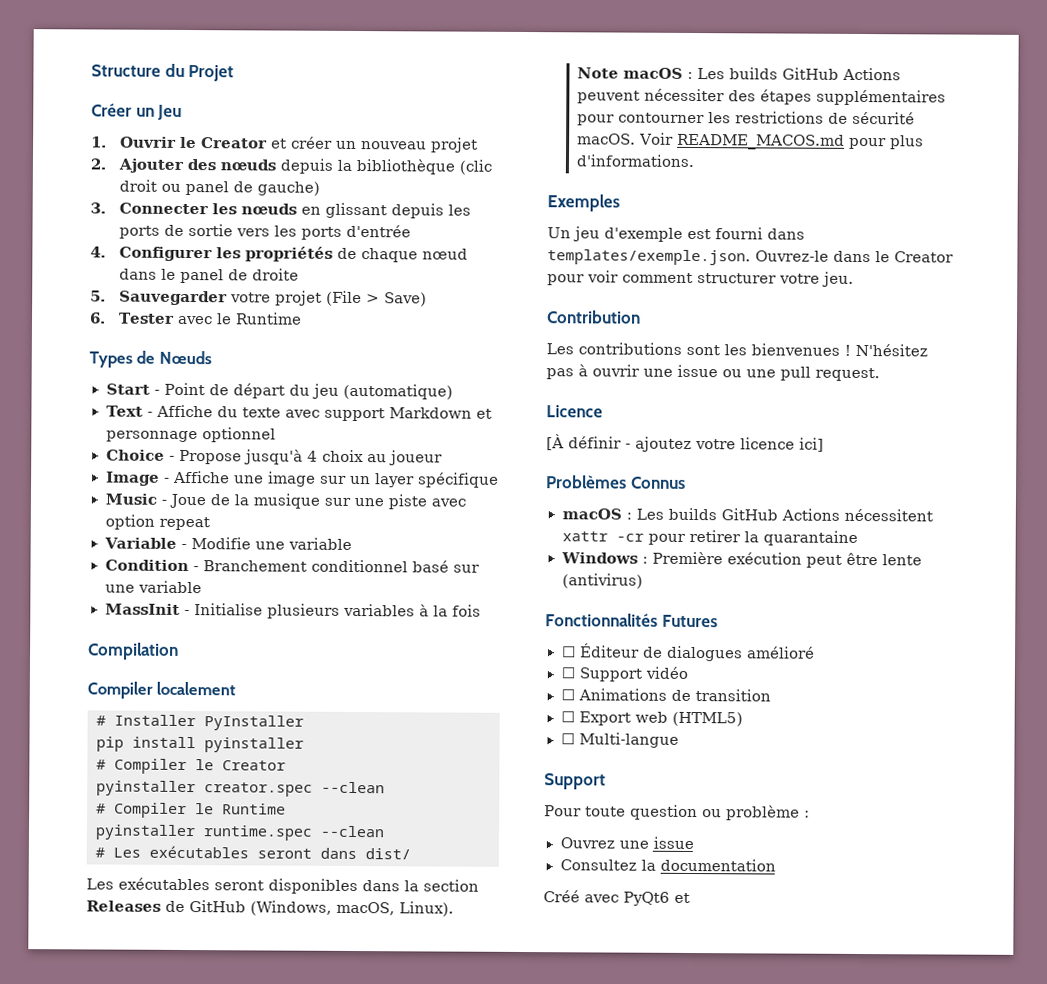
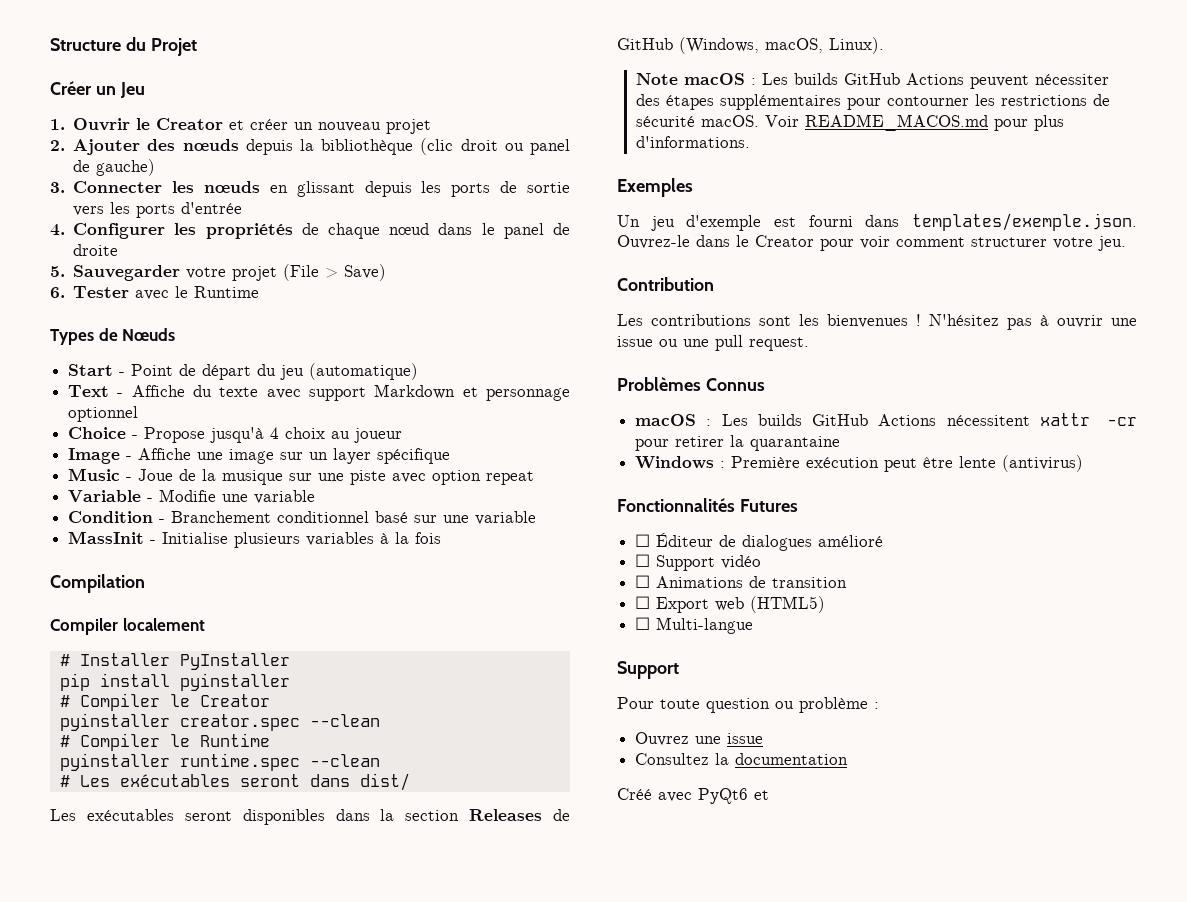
- Licence
- [À définir - ajoutez votre licence ici]

